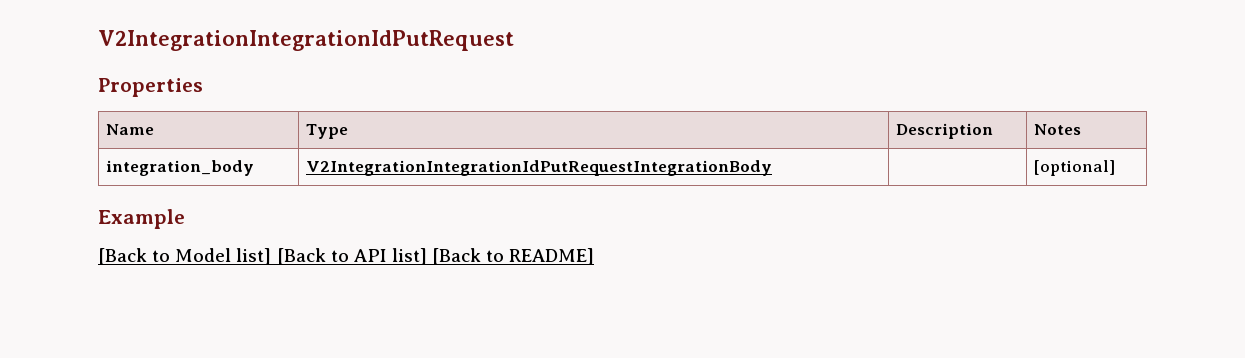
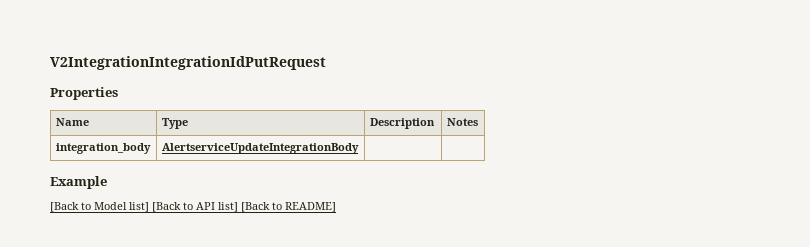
- integration_body | V2IntegrationIntegrationIdPutRequestIntegrationBody | | [optional]
+ integration_body | AlertserviceUpdateIntegrationBody | |

